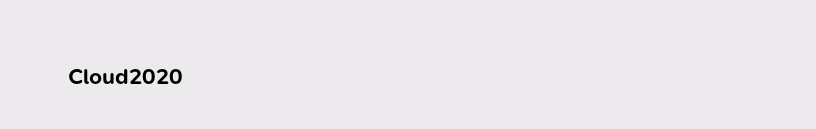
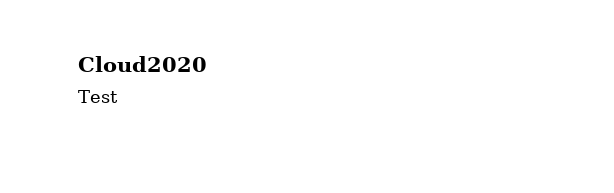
+ Test

